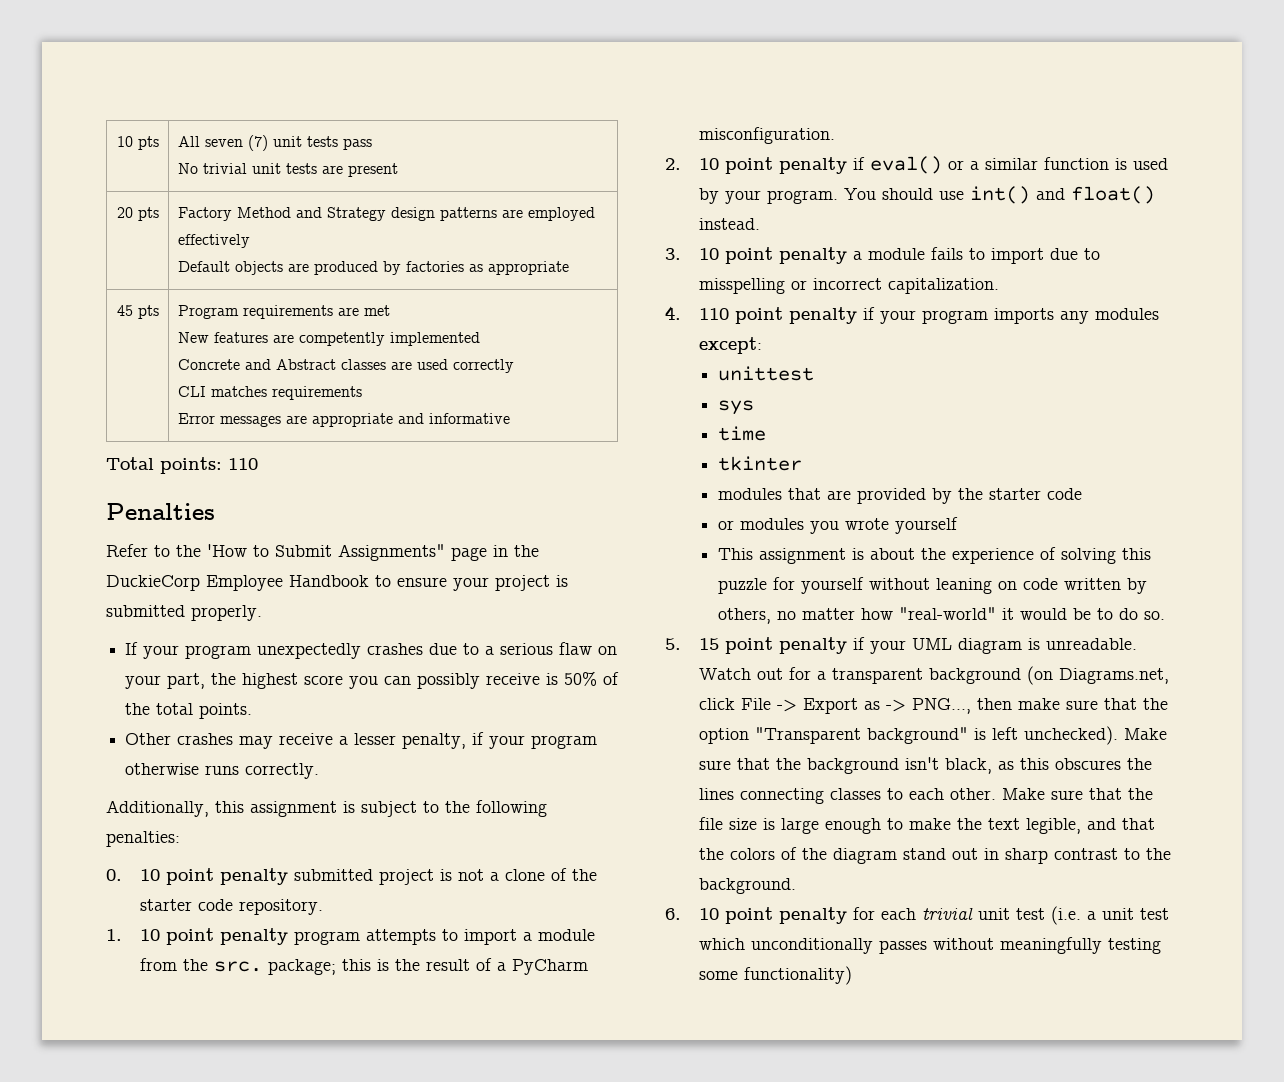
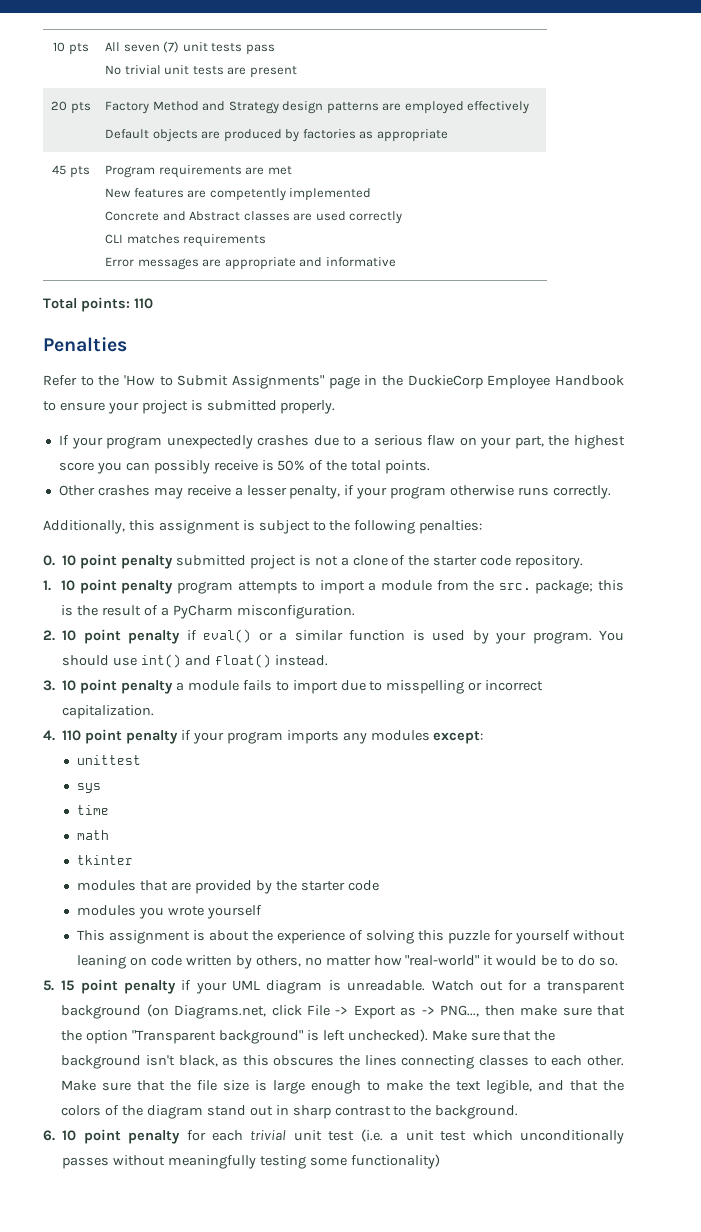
+ math
- or modules you wrote yourself
+ modules you wrote yourself

